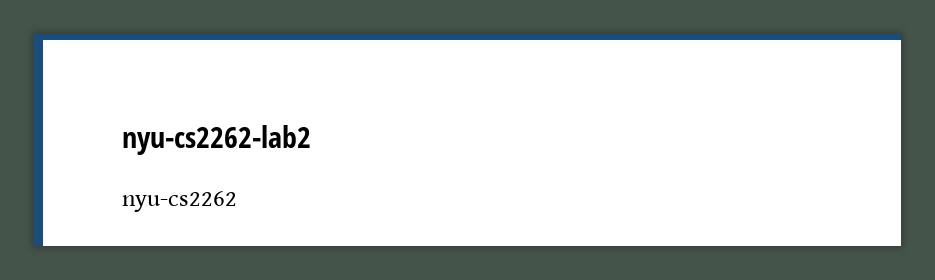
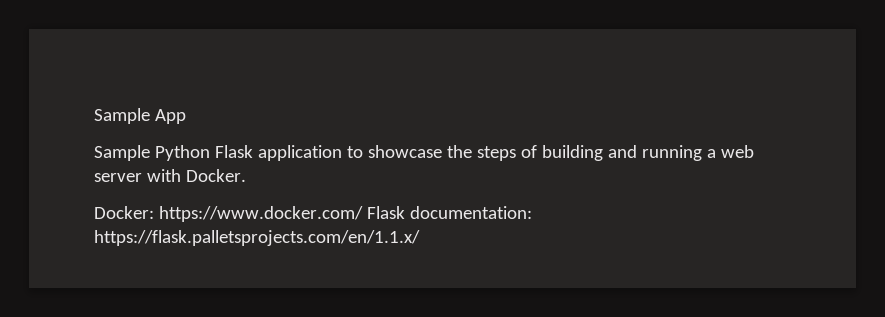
- nyu-cs2262-lab2
- nyu-cs2262
+ Sample App
+ Sample Python Flask application to showcase the steps of building and running a web server with Docker.
+ Docker: https://www.docker.com/ Flask documentation: https://flask.palletsprojects.com/en/1.1.x/

